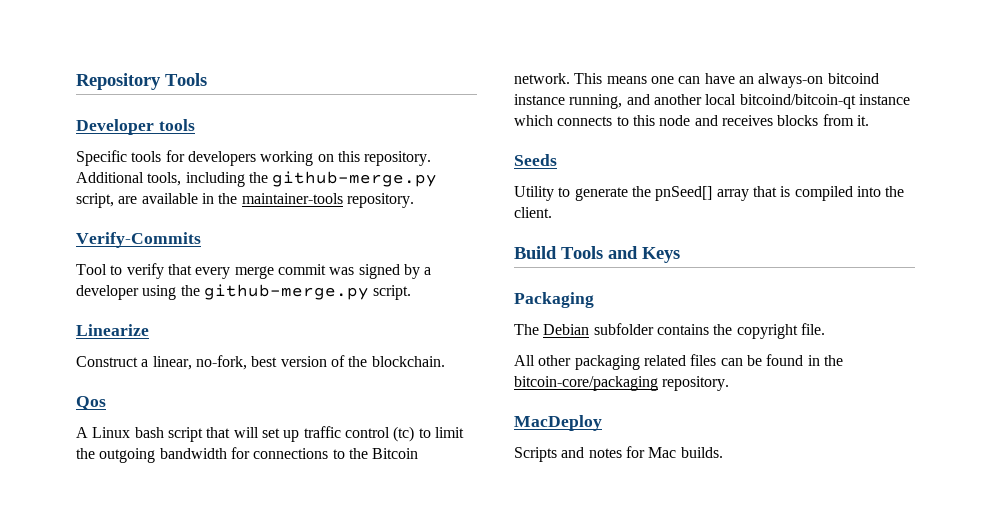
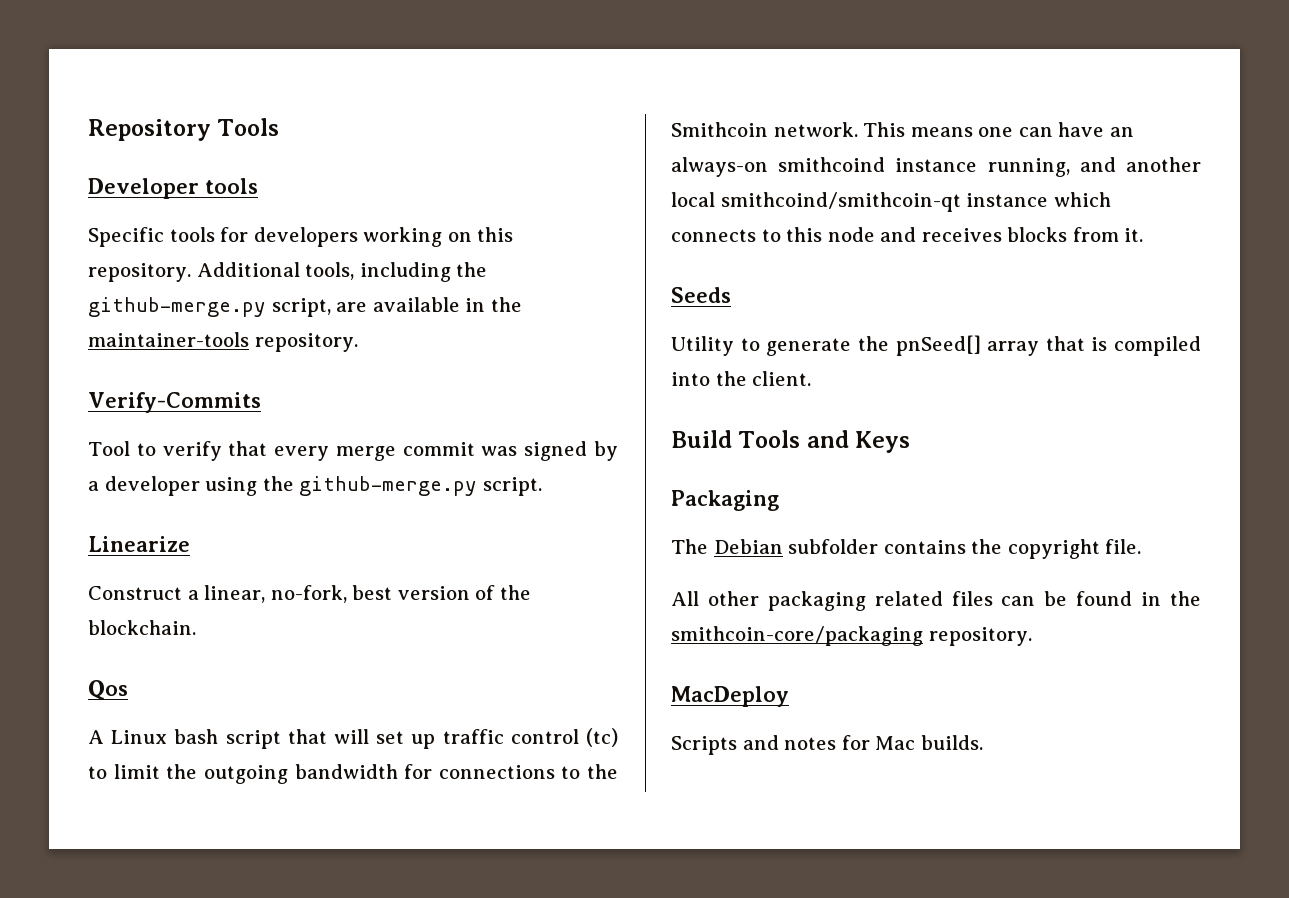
- A Linux bash script that will set up traffic control (tc) to limit the outgoing bandwidth for connections to the Bitcoin network.
+ A Linux bash script that will set up traffic control (tc) to limit the outgoing bandwidth for connections to the Smithcoin network.
- This means one can have an always-on bitcoind instance running, and another local bitcoind/bitcoin-qt instance which connects to this node and receives blocks from it.
+ This means one can have an always-on smithcoind instance running, and another local smithcoind/smithcoin-qt instance which connects to this node and receives blocks from it.
- All other packaging related files can be found in the bitcoin-core/packaging repository.
+ All other packaging related files can be found in the smithcoin-core/packaging repository.

